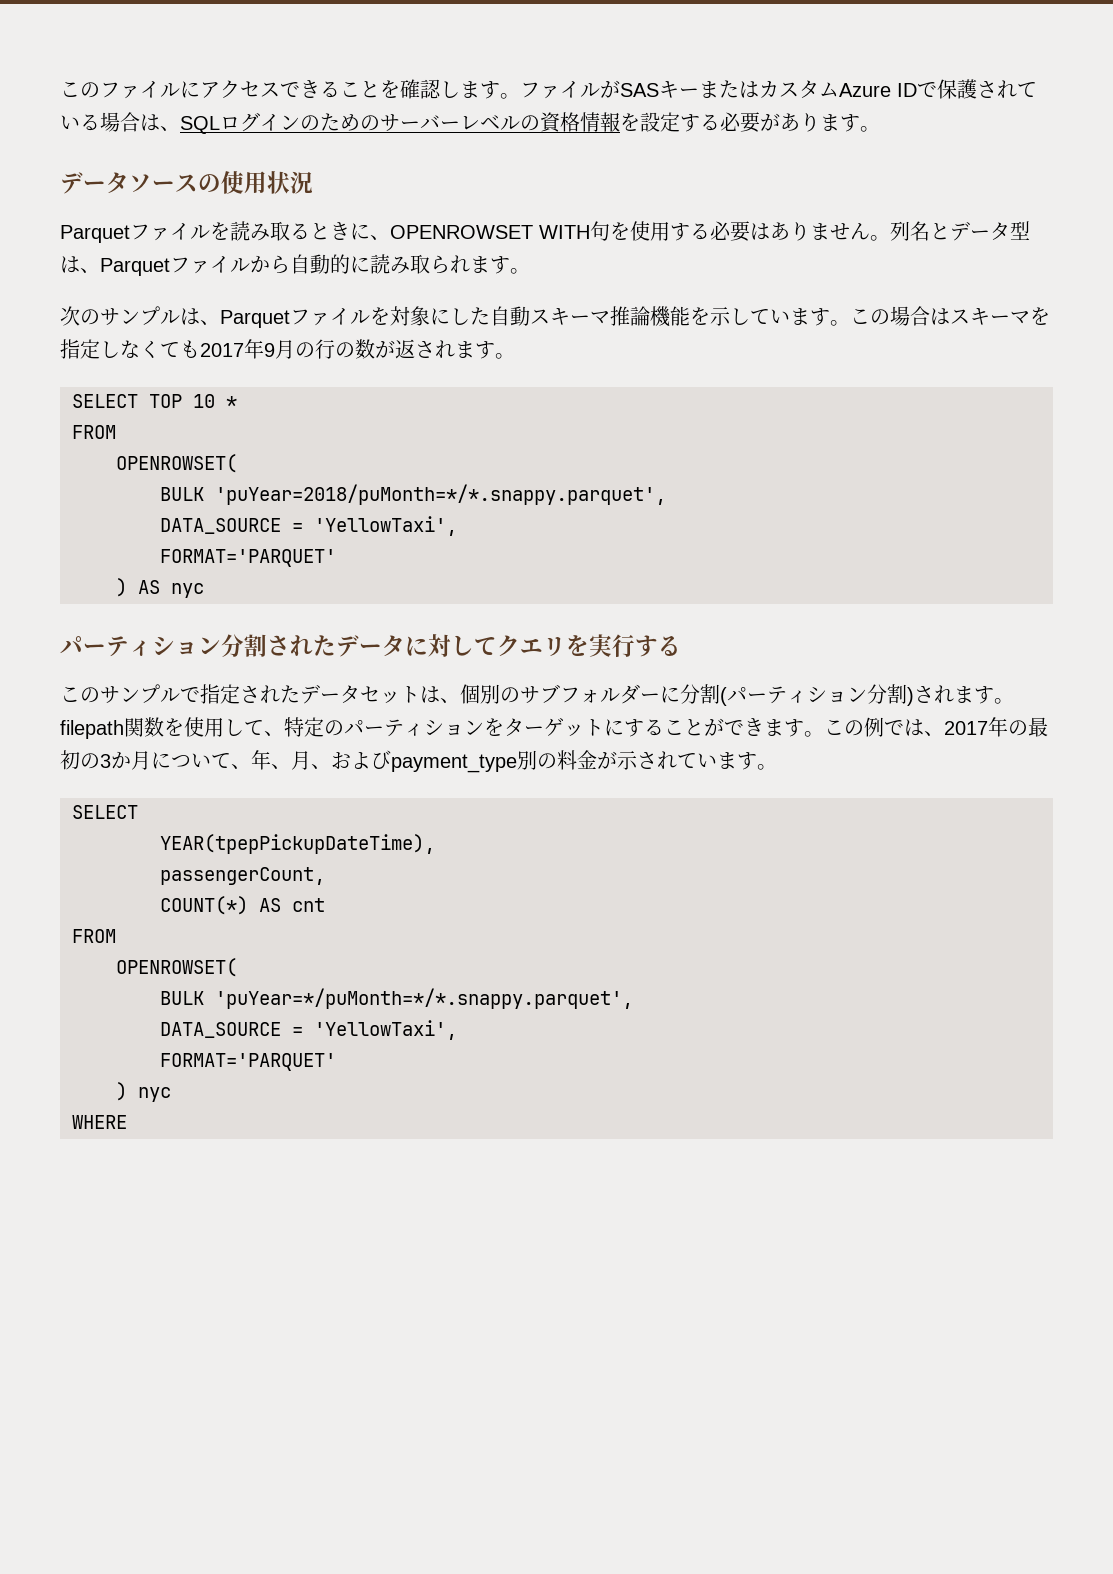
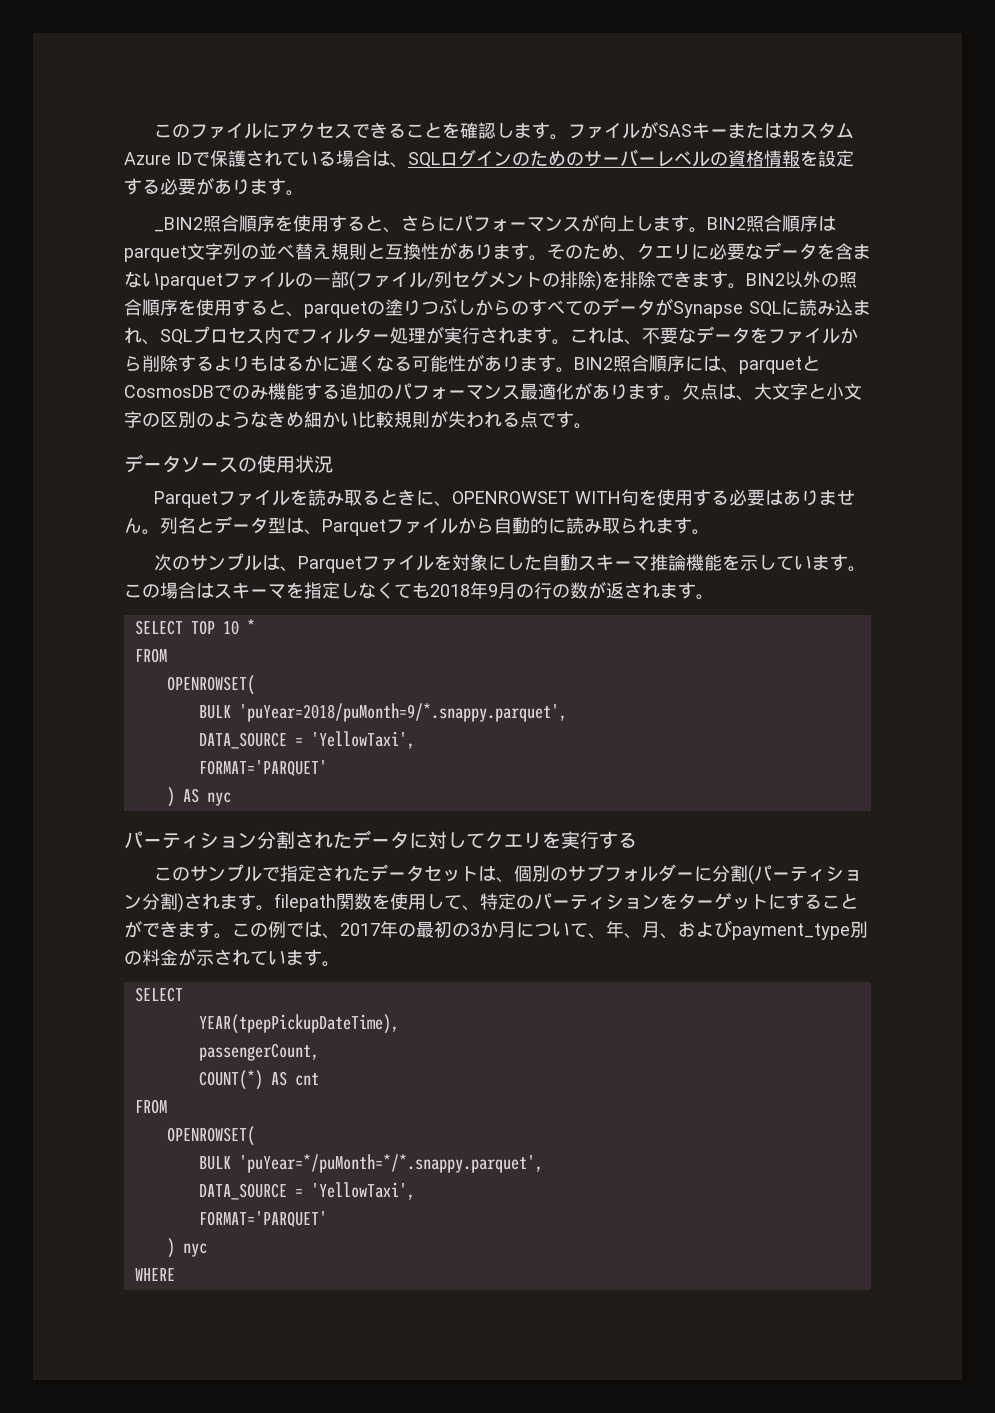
+ _BIN2照合順序を使用すると、さらにパフォーマンスが向上します。BIN2照合順序はparquet文字列の並べ替え規則と互換性があります。そのため、クエリに必要なデータを含まないparquetファイルの一部(ファイル/列セグメントの排除)を排除できます。BIN2以外の照合順序を使用すると、parquetの塗りつぶしからのすべてのデータがSynapse SQLに読み込まれ、SQLプロセス内でフィルター処理が実行されます。これは、不要なデータをファイルから削除するよりもはるかに遅くなる可能性があります。BIN2照合順序には、parquetとCosmosDBでのみ機能する追加のパフォーマンス最適化があります。欠点は、大文字と小文字の区別のようなきめ細かい比較規則が失われる点です。
- この場合はスキーマを指定しなくても2017年9月の行の数が返されます。
+ この場合はスキーマを指定しなくても2018年9月の行の数が返されます。
- BULK 'puYear=2018/puMonth=*/*.snappy.parquet',
+ BULK 'puYear=2018/puMonth=9/*.snappy.parquet',

